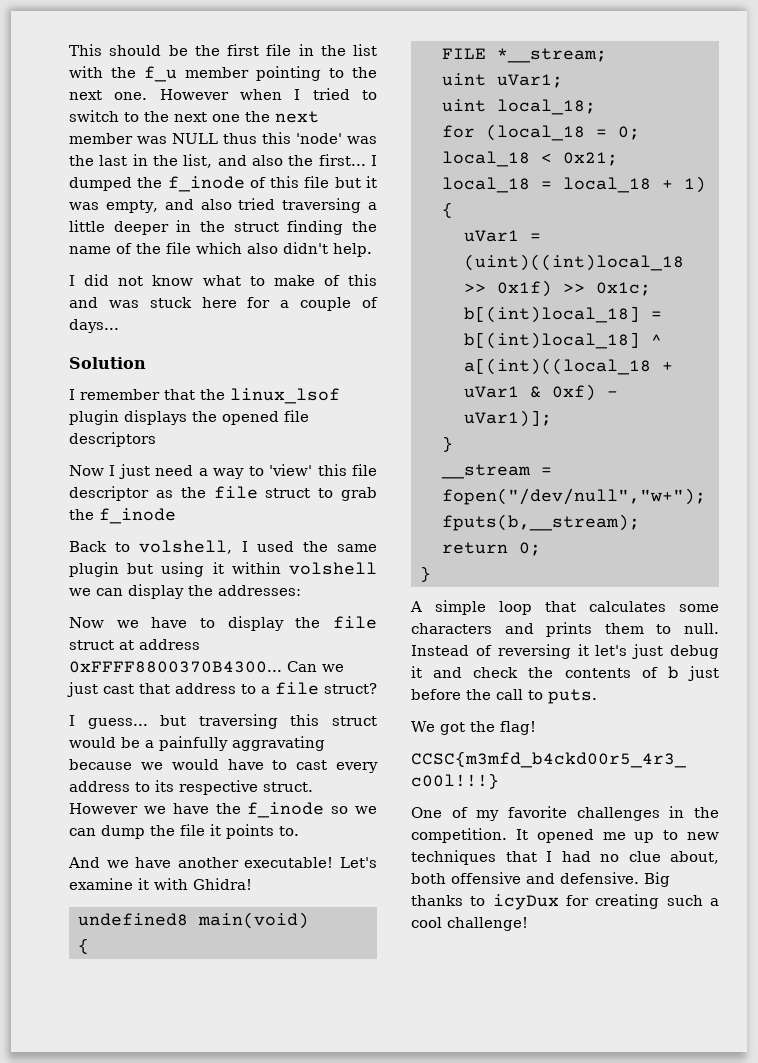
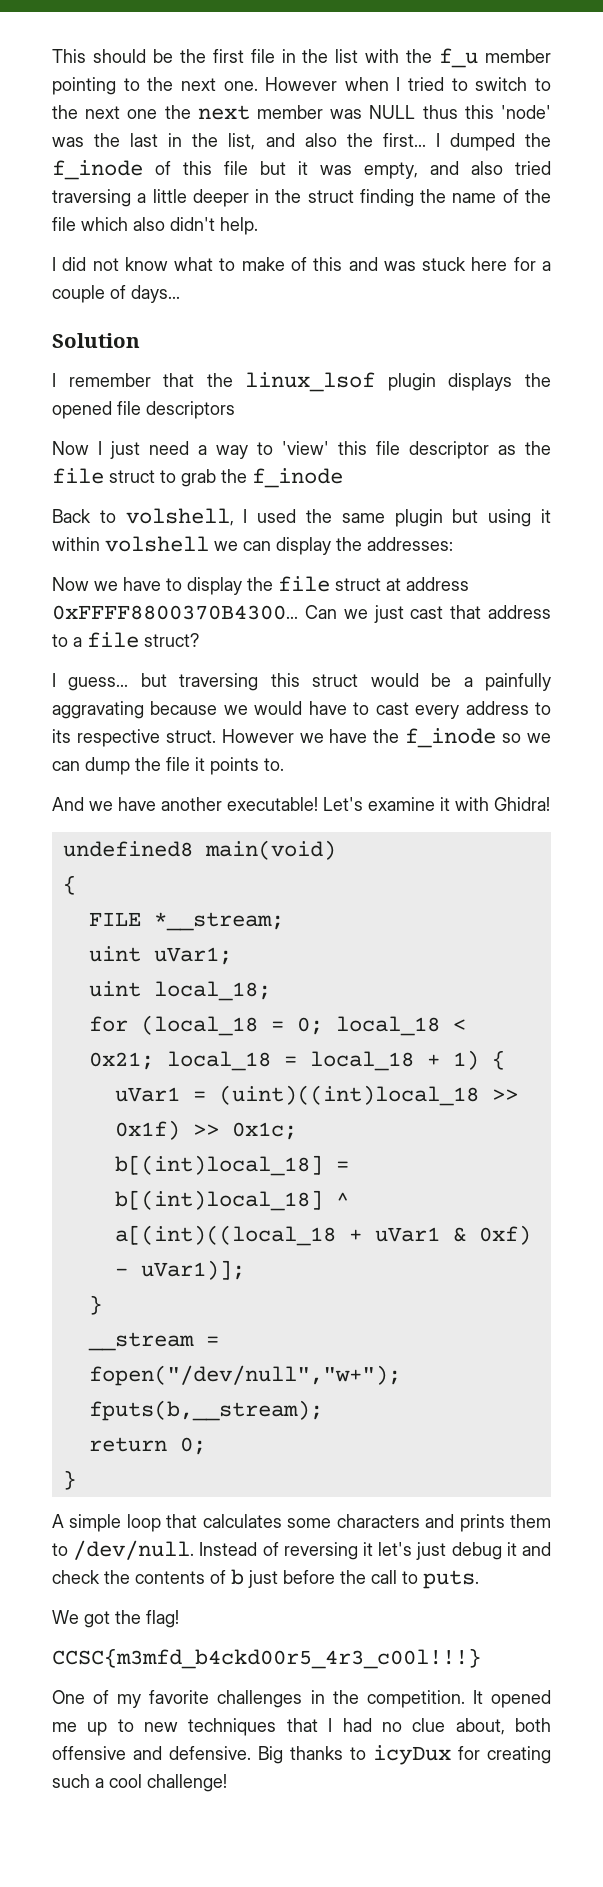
- A simple loop that calculates some characters and prints them to null.
+ A simple loop that calculates some characters and prints them to /dev/null.

